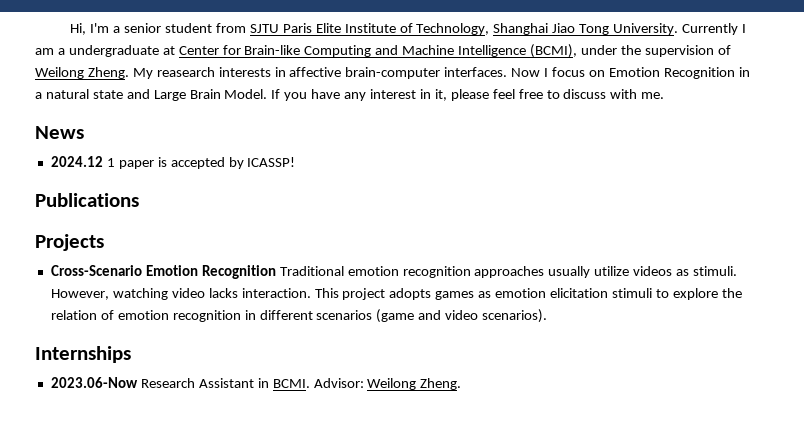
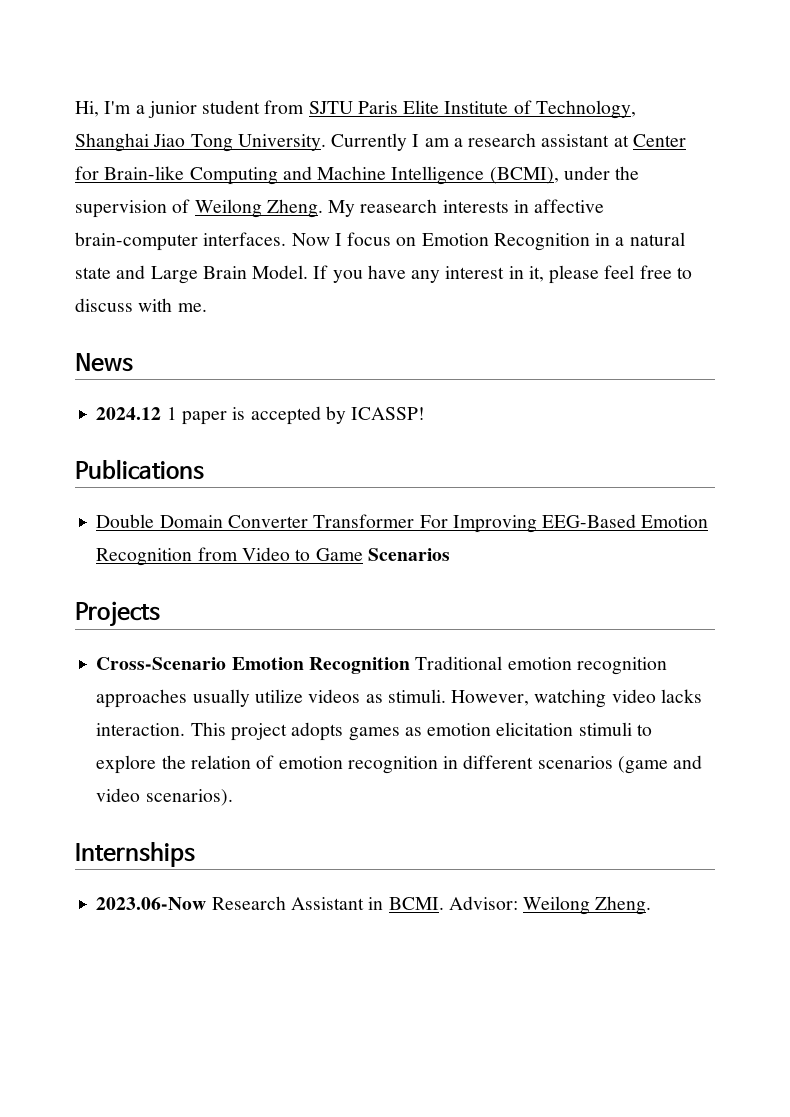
- Hi, I'm a senior student from SJTU Paris Elite Institute of Technology, Shanghai Jiao Tong University.
+ Hi, I'm a junior student from SJTU Paris Elite Institute of Technology, Shanghai Jiao Tong University.
- Currently I am a undergraduate at Center for Brain-like Computing and Machine Intelligence (BCMI), under the supervision of Weilong Zheng.
+ Currently I am a research assistant at Center for Brain-like Computing and Machine Intelligence (BCMI), under the supervision of Weilong Zheng.
+ Double Domain Converter Transformer For Improving EEG-Based Emotion Recognition from Video to Game Scenarios

